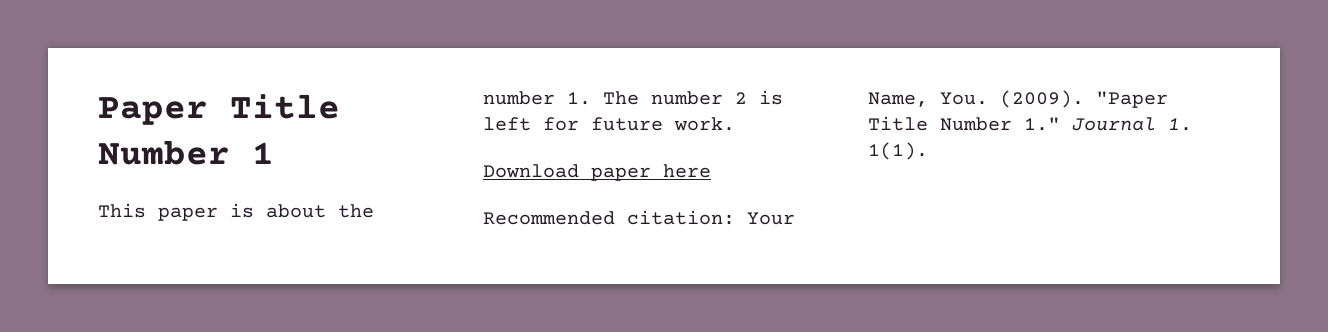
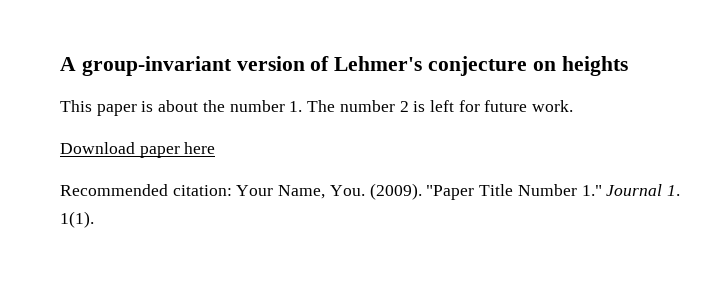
- Paper Title Number 1
+ A group-invariant version of Lehmer's conjecture on heights

